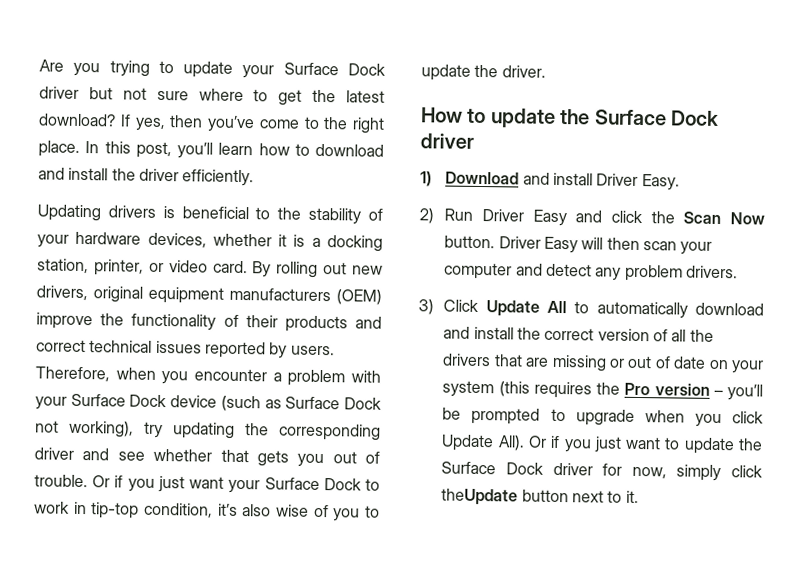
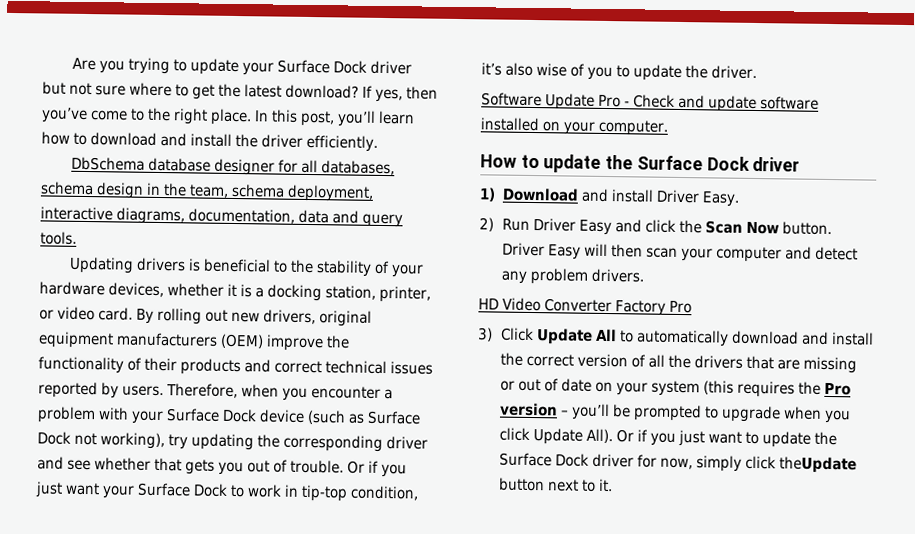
+ DbSchema database designer for all databases, schema design in the team, schema deployment, interactive diagrams, documentation, data and query tools.
+ Software Update Pro - Check and update software installed on your computer.
+ HD Video Converter Factory Pro

